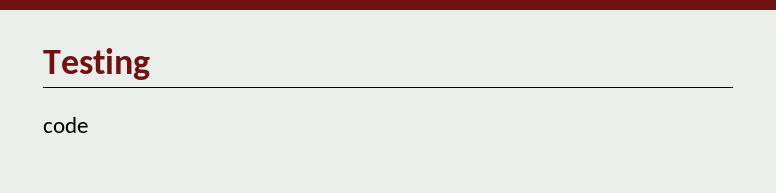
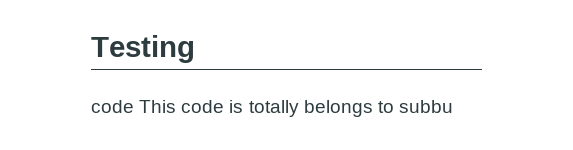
- code
+ code This code is totally belongs to subbu

